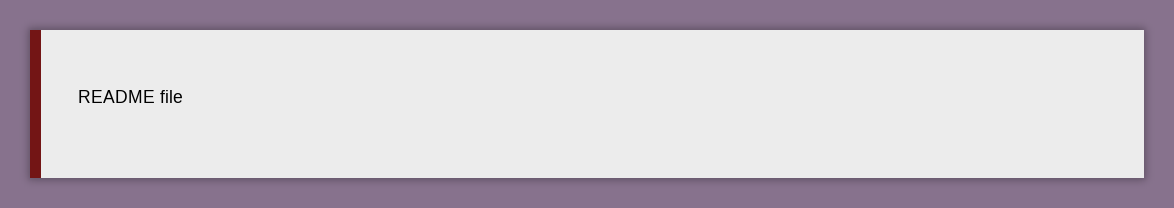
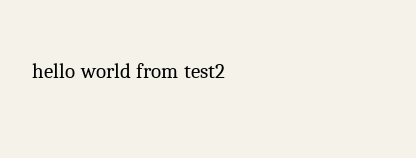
- README file
+ hello world from test2

